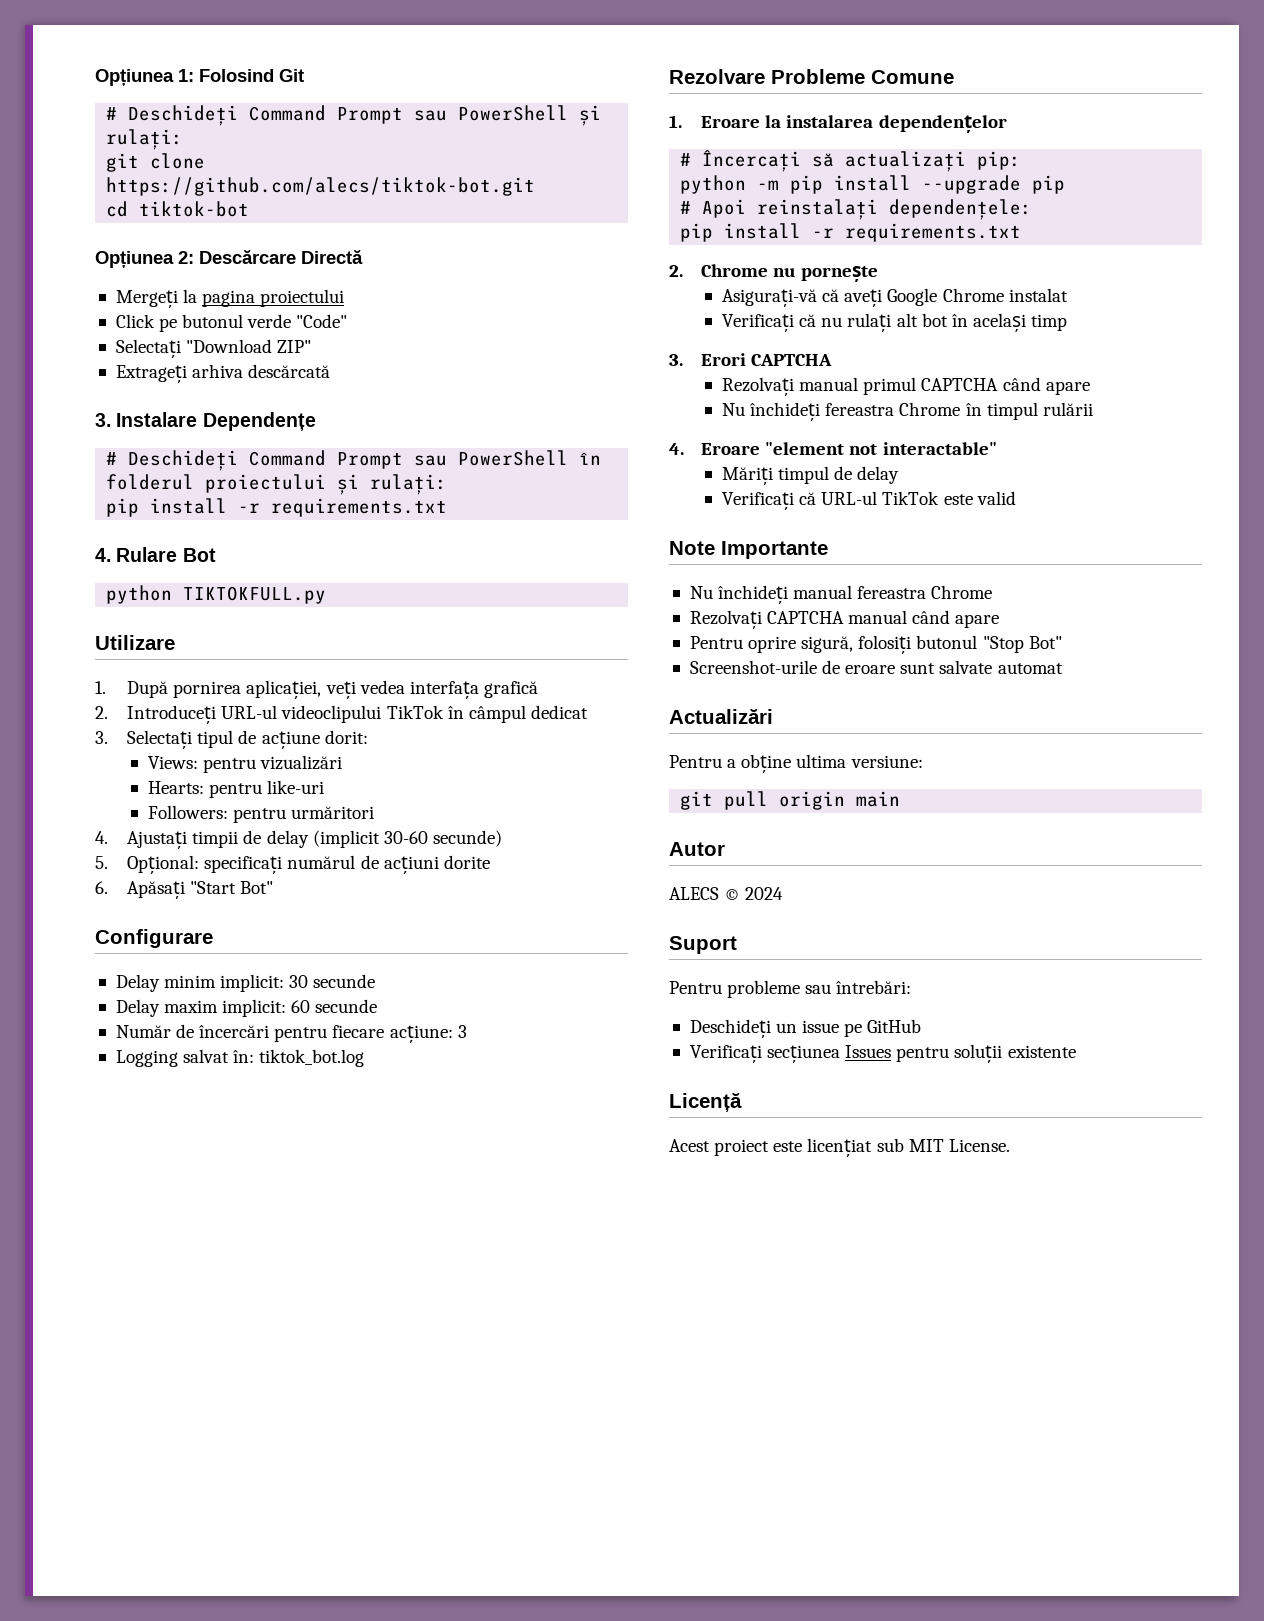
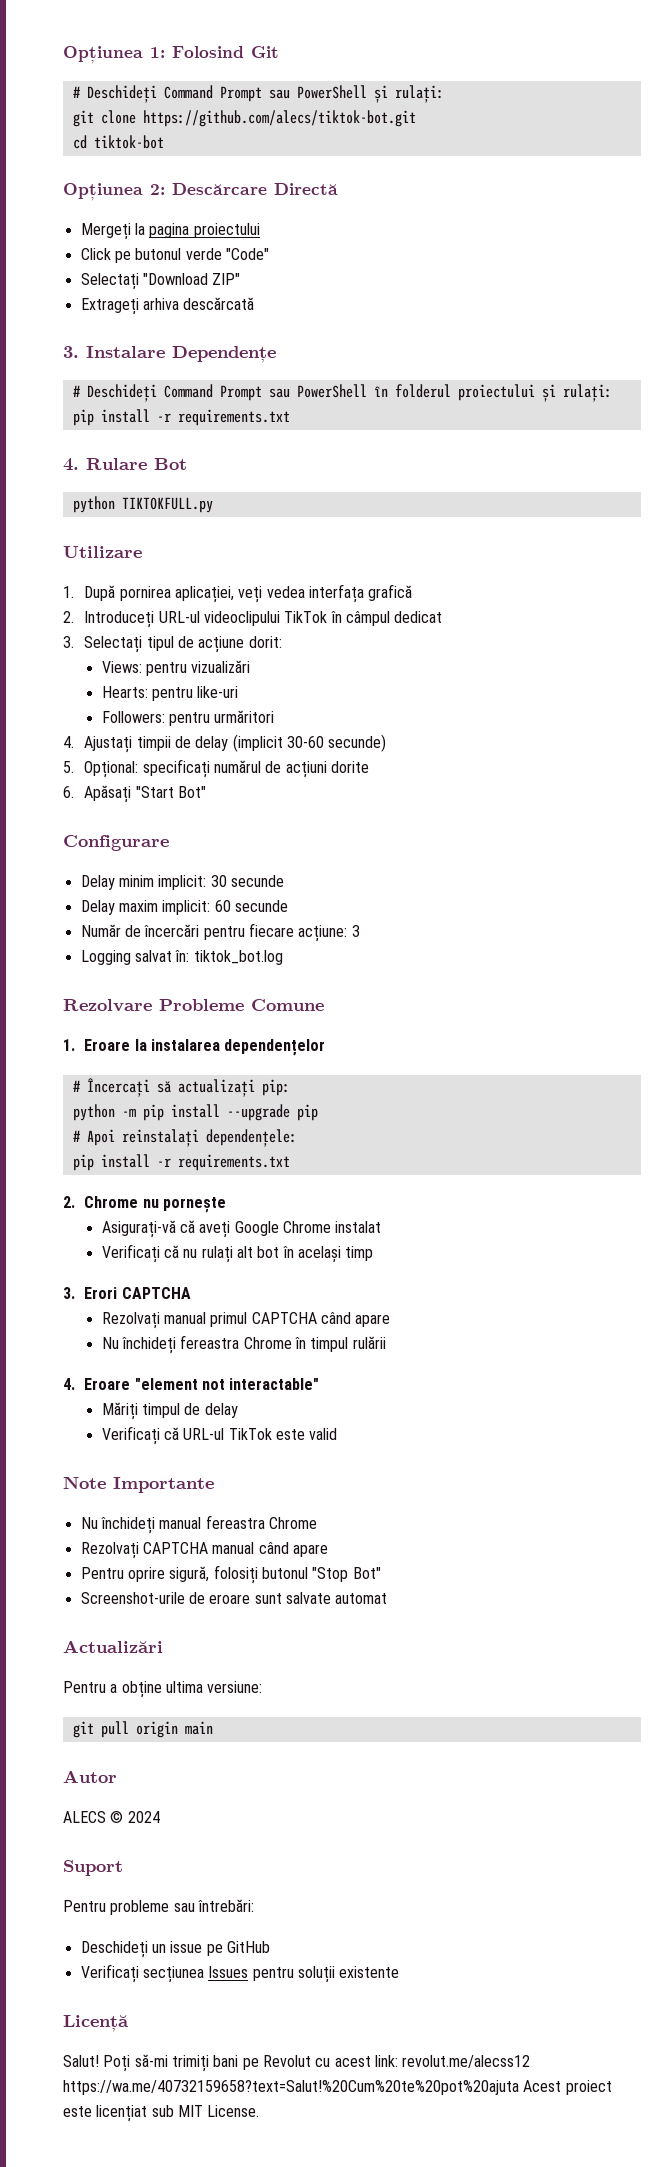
- Acest proiect este licențiat sub MIT License.
+ Salut! Poți să-mi trimiți bani pe Revolut cu acest link: revolut.me/alecss12 https://wa.me/40732159658?text=Salut!%20Cum%20te%20pot%20ajuta Acest proiect este licențiat sub MIT License.

